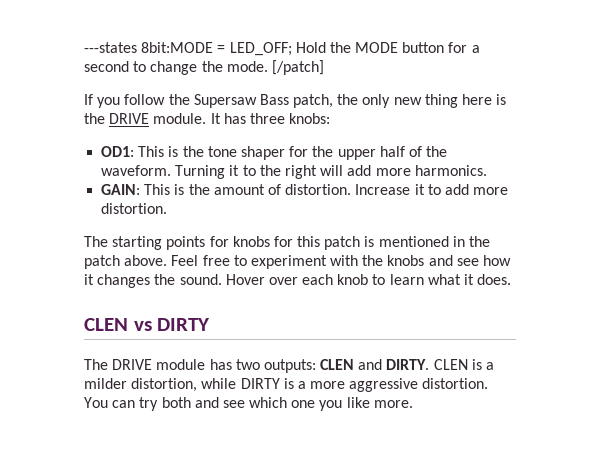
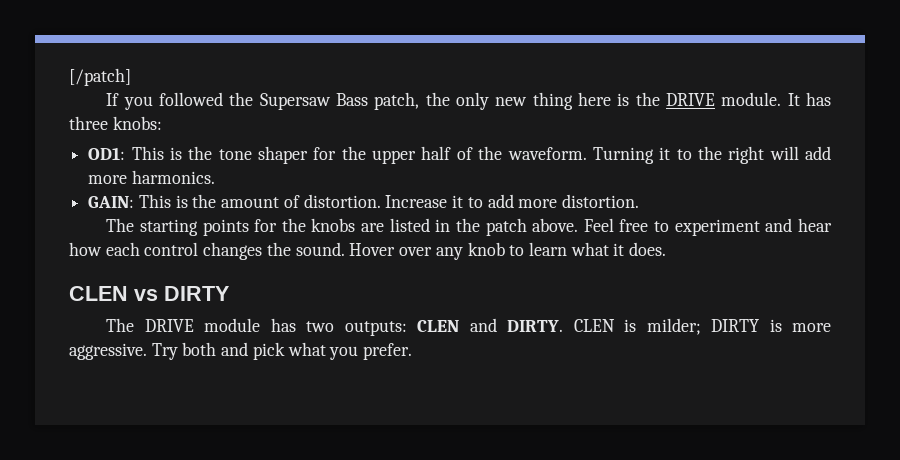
- ---states 8bit:MODE = LED_OFF; Hold the MODE button for a second to change the mode.
- If you follow the Supersaw Bass patch, the only new thing here is the DRIVE module.
+ If you followed the Supersaw Bass patch, the only new thing here is the DRIVE module.
- The starting points for knobs for this patch is mentioned in the patch above.
+ The starting points for the knobs are listed in the patch above.
- Feel free to experiment with the knobs and see how it changes the sound.
+ Feel free to experiment and hear how each control changes the sound.
- Hover over each knob to learn what it does.
+ Hover over any knob to learn what it does.
- CLEN is a milder distortion, while DIRTY is a more aggressive distortion. You can try both and see which one you like more.
+ CLEN is milder; DIRTY is more aggressive. Try both and pick what you prefer.

